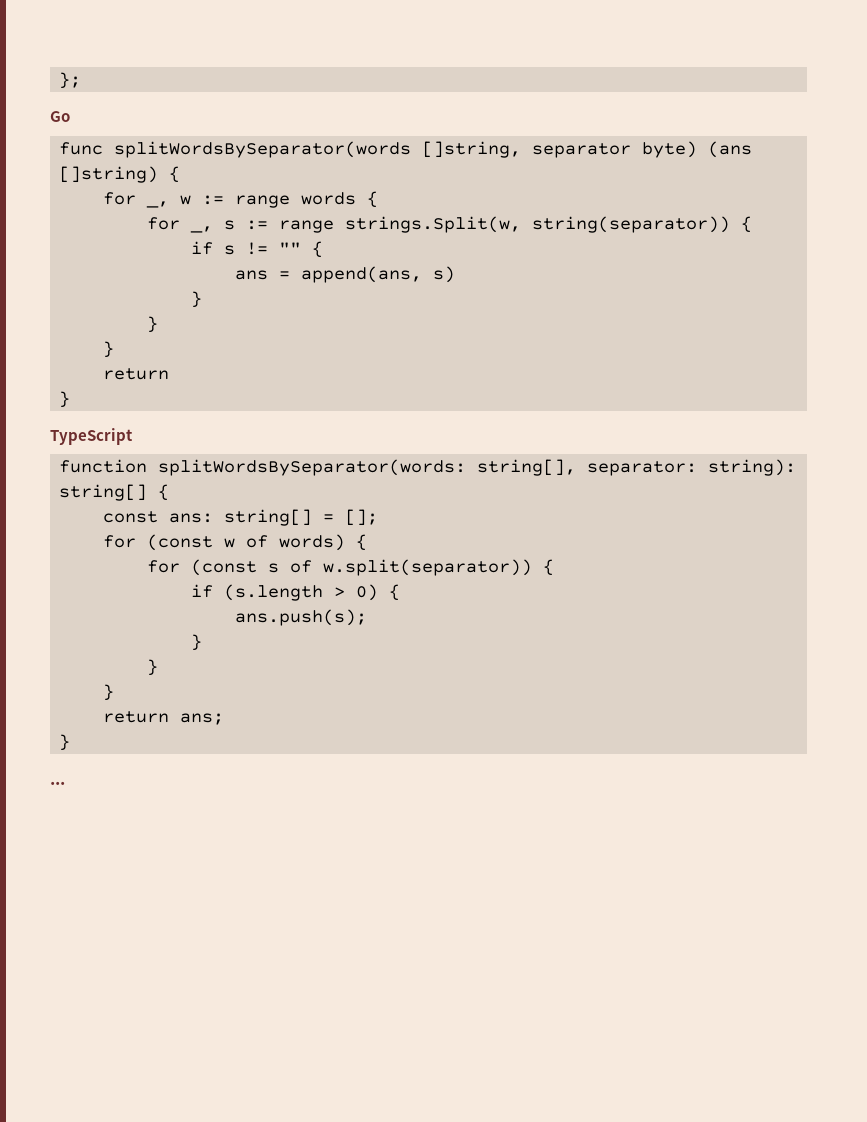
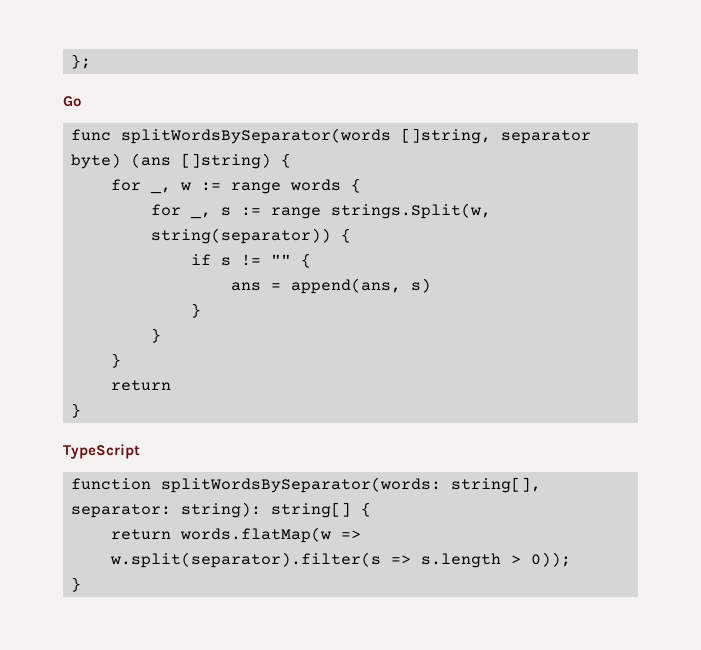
- const ans: string[] = [];
- for (const w of words) {
- for (const s of w.split(separator)) {
- if (s.length > 0) {
- ans.push(s);
+ return words.flatMap(w => w.split(separator).filter(s => s.length > 0));
  }
- }
- }
- return ans;
- }
- ...

